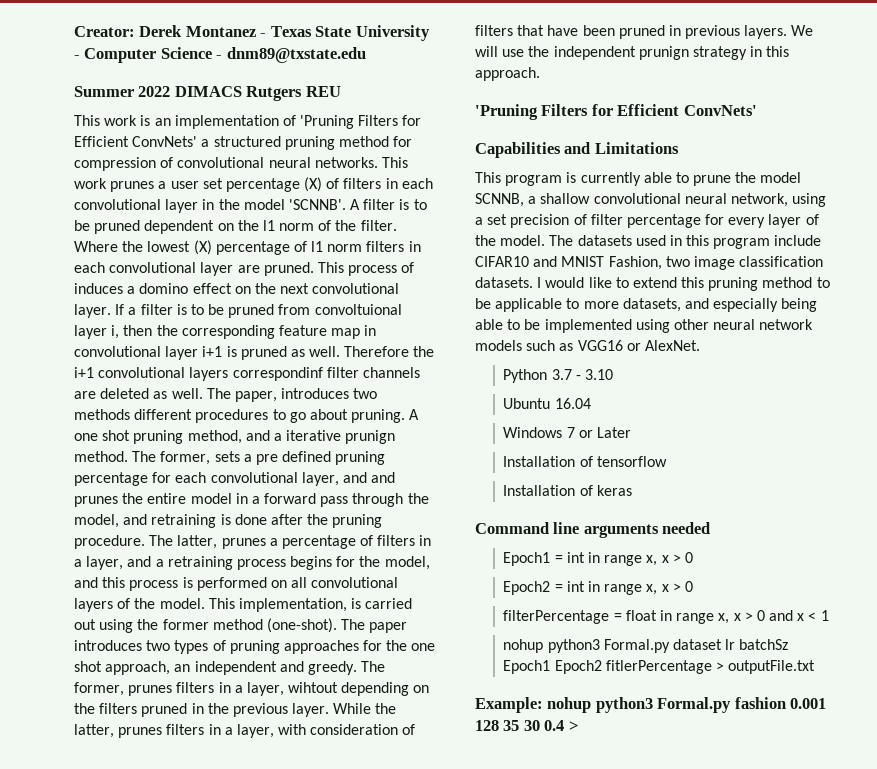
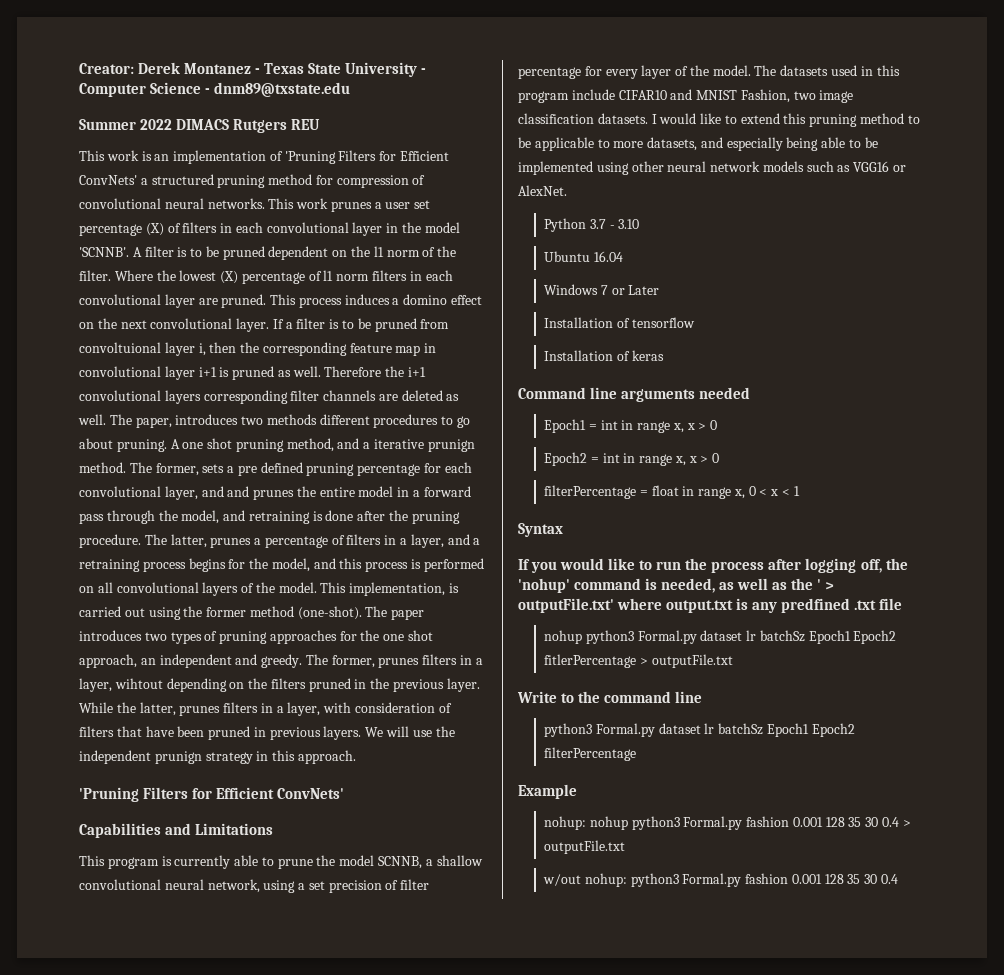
- This process of induces a domino effect on the next convolutional layer.
+ This process induces a domino effect on the next convolutional layer.
- Therefore the i+1 convolutional layers correspondinf filter channels are deleted as well.
+ Therefore the i+1 convolutional layers corresponding filter channels are deleted as well.
- filterPercentage = float in range x, x > 0 and x < 1
+ filterPercentage = float in range x, 0 < x < 1
+ Syntax
+ If you would like to run the process after logging off, the 'nohup' command is needed, as well as the ' > outputFile.txt' where output.txt is any predfined .txt file
- Example: nohup python3 Formal.py fashion 0.001 128 35 30 0.4 >
+ Write to the command line
+ python3 Formal.py dataset lr batchSz Epoch1 Epoch2 filterPercentage
+ Example
+ nohup: nohup python3 Formal.py fashion 0.001 128 35 30 0.4 > outputFile.txt
+ w/out nohup: python3 Formal.py fashion 0.001 128 35 30 0.4

